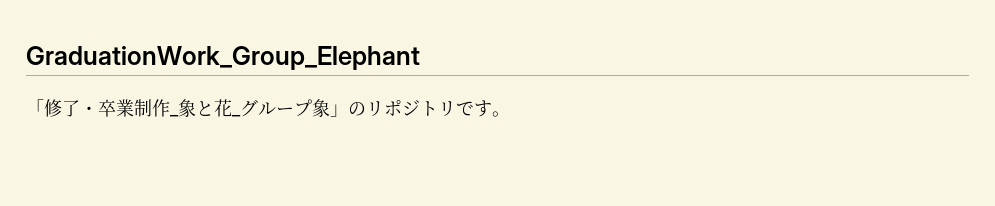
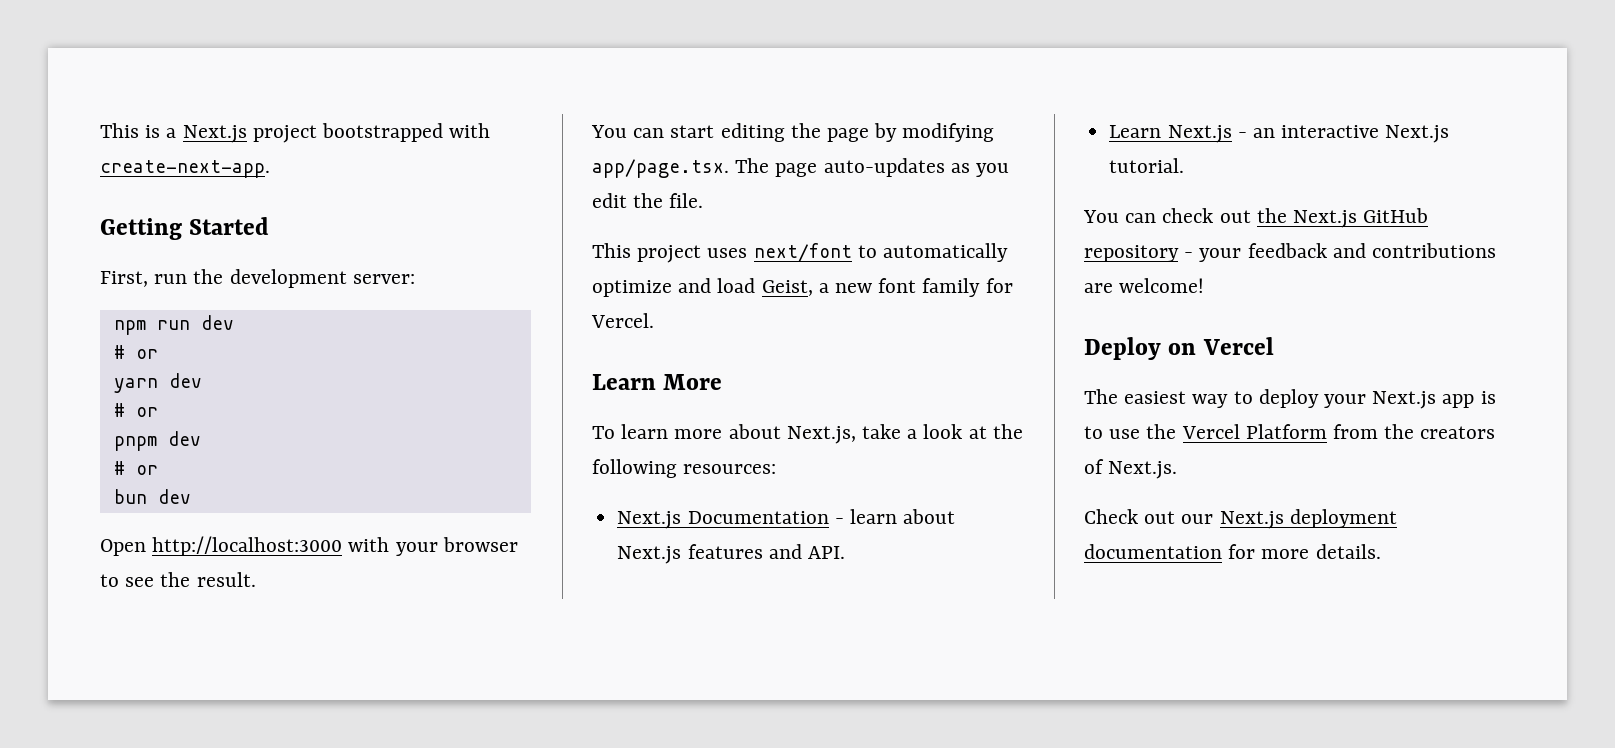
- GraduationWork_Group_Elephant
- 「修了・卒業制作_象と花_グループ象」のリポジトリです。
+ This is a Next.js project bootstrapped with create-next-app.
+ Getting Started
+ First, run the development server:
+ npm run dev
+ # or
+ yarn dev
+ # or
+ pnpm dev
+ # or
+ bun dev
+ Open http://localhost:3000 with your browser to see the result.
+ You can start editing the page by modifying app/page.tsx. The page auto-updates as you edit the file.
+ This project uses next/font to automatically optimize and load Geist, a new font family for Vercel.
+ Learn More
+ To learn more about Next.js, take a look at the following resources:
+ Next.js Documentation - learn about Next.js features and API.
+ Learn Next.js - an interactive Next.js tutorial.
+ You can check out the Next.js GitHub repository - your feedback and contributions are welcome!
+ Deploy on Vercel
+ The easiest way to deploy your Next.js app is to use the Vercel Platform from the creators of Next.js.
+ Check out our Next.js deployment documentation for more details.

